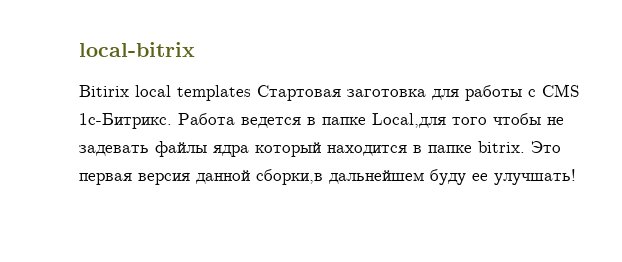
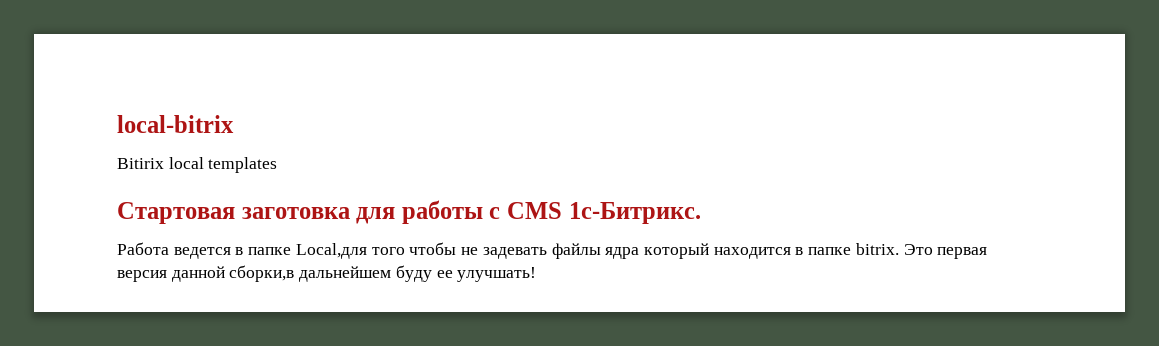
- Bitirix local templates Стартовая заготовка для работы с CMS 1с-Битрикс. Работа ведется в папке Local,для того чтобы не задевать файлы ядра который находится в папке bitrix.
+ Bitirix local templates
+ Стартовая заготовка для работы с CMS 1с-Битрикс.
+ Работа ведется в папке Local,для того чтобы не задевать файлы ядра который находится в папке bitrix.

